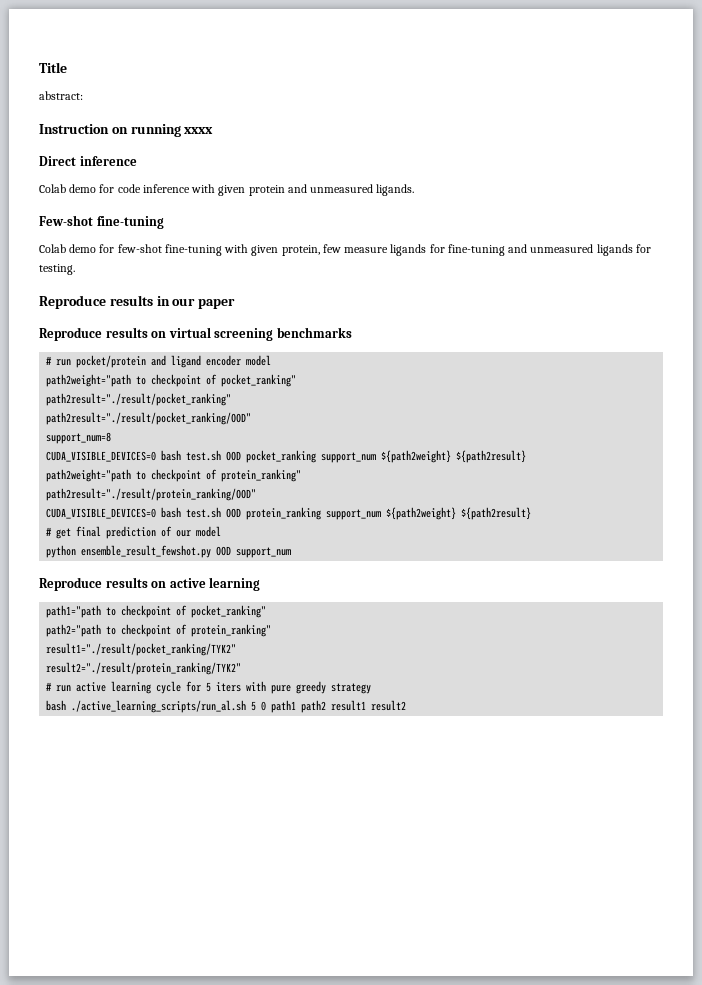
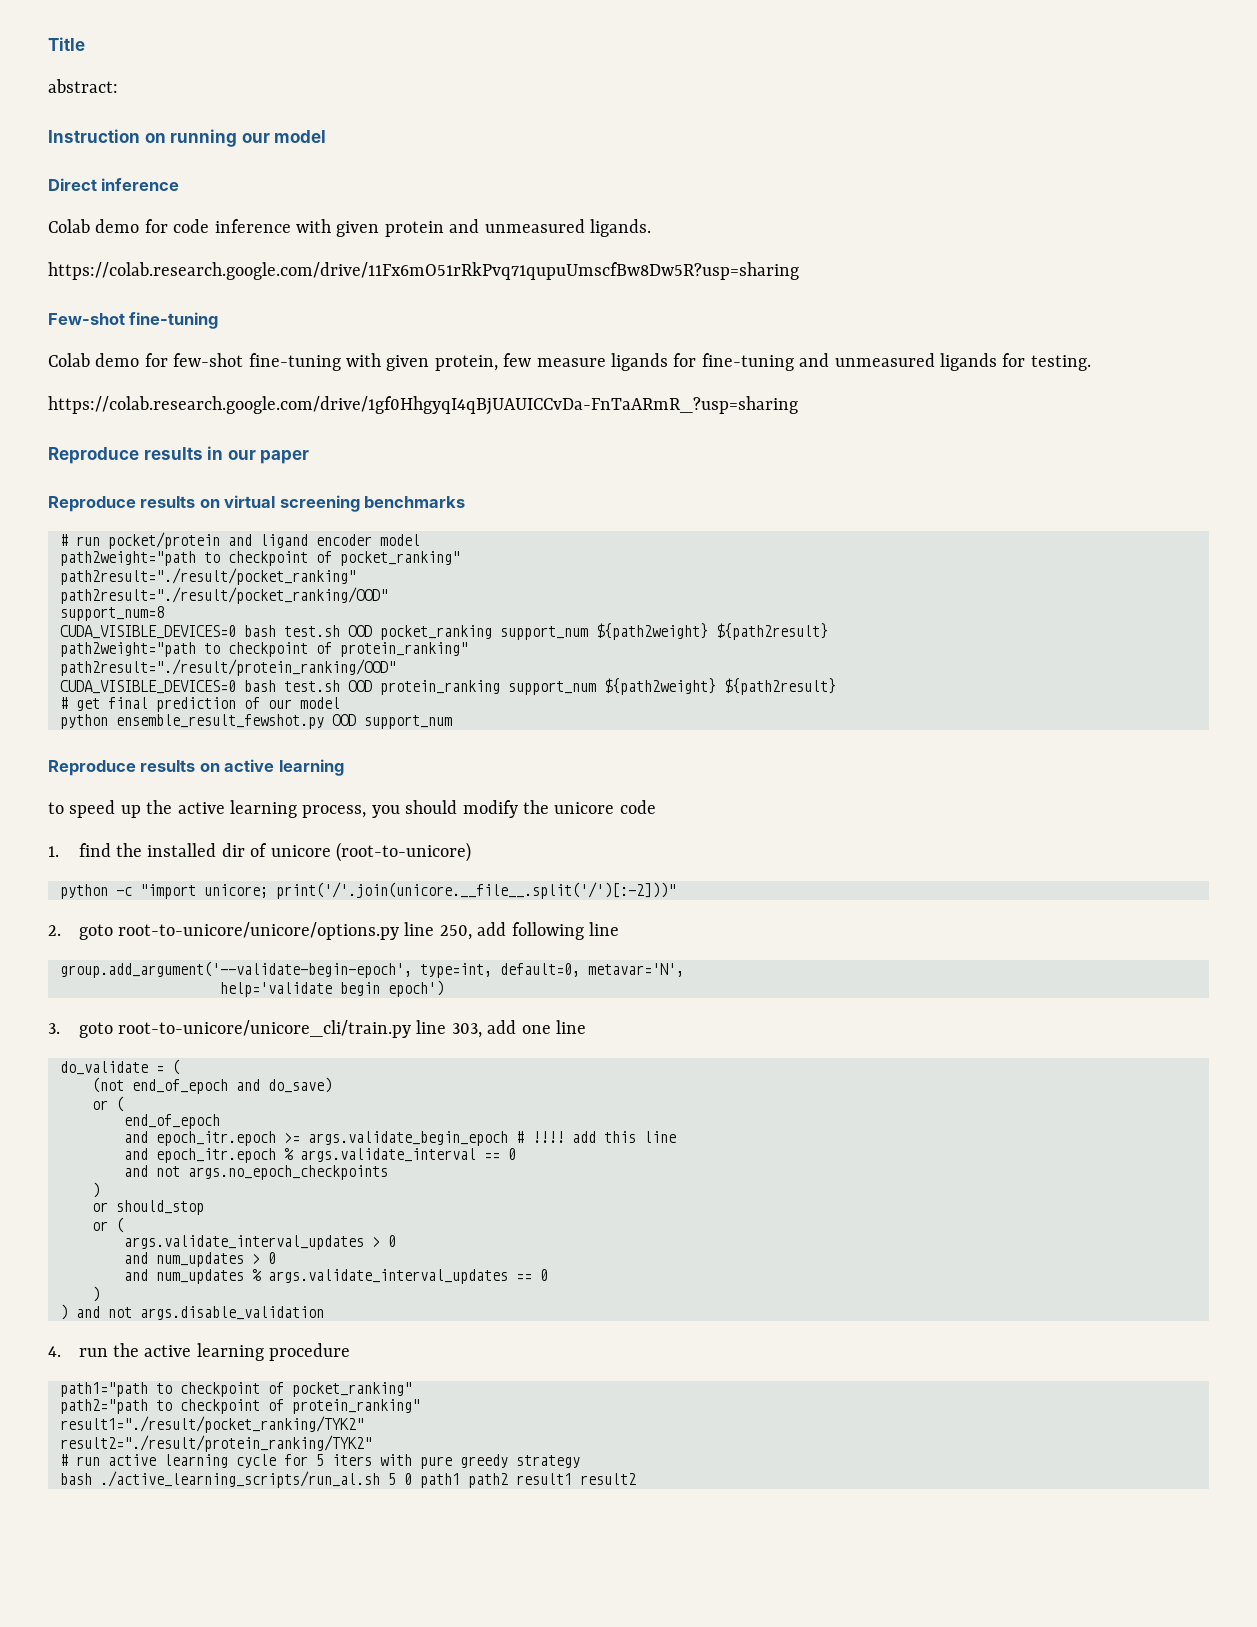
- Instruction on running xxxx
+ Instruction on running our model
+ https://colab.research.google.com/drive/11Fx6mO51rRkPvq71qupuUmscfBw8Dw5R?usp=sharing
+ https://colab.research.google.com/drive/1gf0HhgyqI4qBjUAUICCvDa-FnTaARmR_?usp=sharing
+ to speed up the active learning process, you should modify the unicore code
+ 1. find the installed dir of unicore (root-to-unicore)
+ python -c "import unicore; print('/'.join(unicore.__file__.split('/')[:-2]))"
+ 2. goto root-to-unicore/unicore/options.py line 250, add following line
+ group.add_argument('--validate-begin-epoch', type=int, default=0, metavar='N',
+ help='validate begin epoch')
+ 3. goto root-to-unicore/unicore_cli/train.py line 303, add one line
+ do_validate = (
+ (not end_of_epoch and do_save)
+ or (
+ end_of_epoch
+ and epoch_itr.epoch >= args.validate_begin_epoch # !!!! add this line
+ and epoch_itr.epoch % args.validate_interval == 0
+ and not args.no_epoch_checkpoints
+ )
+ or should_stop
+ or (
+ args.validate_interval_updates > 0
+ and num_updates > 0
+ and num_updates % args.validate_interval_updates == 0
+ )
+ ) and not args.disable_validation
+ 4. run the active learning procedure

